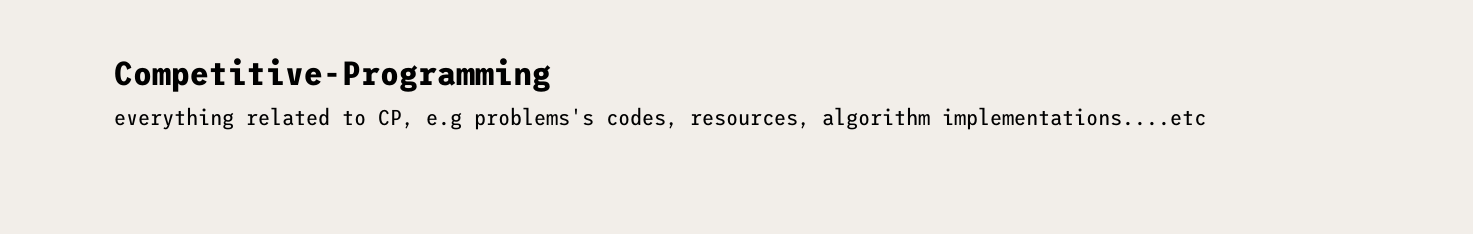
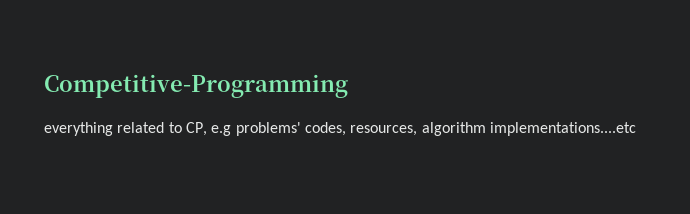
- everything related to CP, e.g problems's codes, resources, algorithm implementations....etc
+ everything related to CP, e.g problems' codes, resources, algorithm implementations....etc

